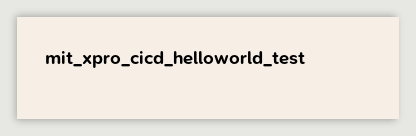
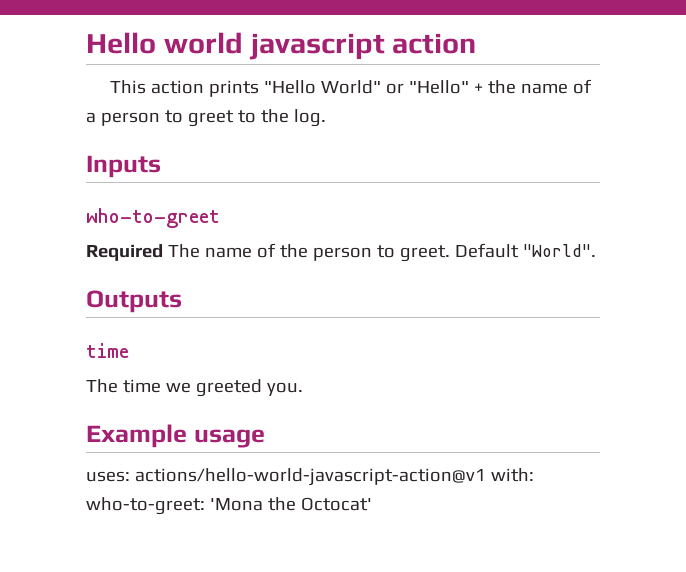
- mit_xpro_cicd_helloworld_test
+ Hello world javascript action
+ This action prints "Hello World" or "Hello" + the name of a person to greet to the log.
+ Inputs
+ who-to-greet
+ Required The name of the person to greet. Default "World".
+ Outputs
+ time
+ The time we greeted you.
+ Example usage
+ uses: actions/hello-world-javascript-action@v1 with: who-to-greet: 'Mona the Octocat'

